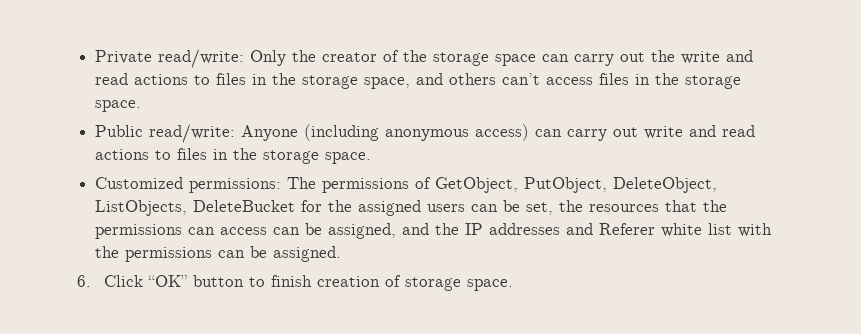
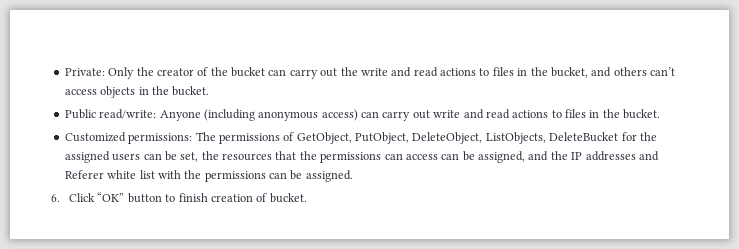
- Private read/write: Only the creator of the storage space can carry out the write and read actions to files in the storage space, and others can’t access files in the storage space.
+ Private: Only the creator of the bucket can carry out the write and read actions to files in the bucket, and others can’t access objects in the bucket.
- Public read/write: Anyone (including anonymous access) can carry out write and read actions to files in the storage space.
+ Public read/write: Anyone (including anonymous access) can carry out write and read actions to files in the bucket.
- 6. Click “OK” button to finish creation of storage space.
+ 6. Click “OK” button to finish creation of bucket.

